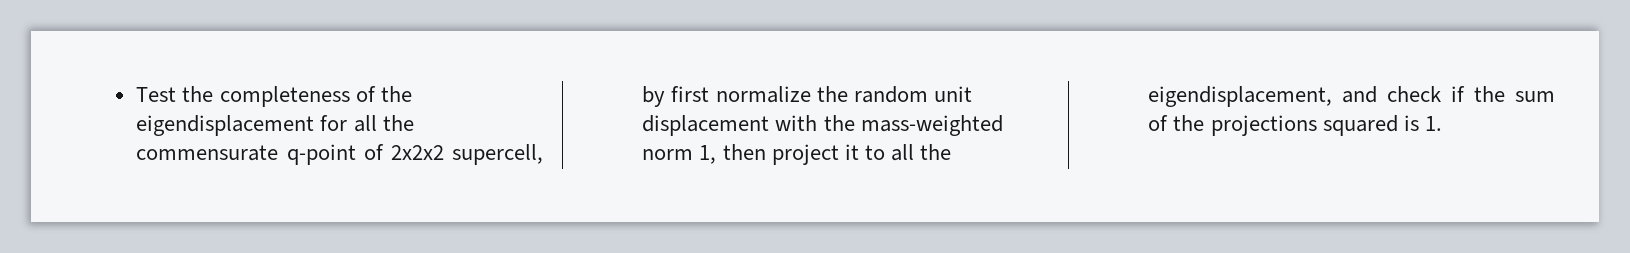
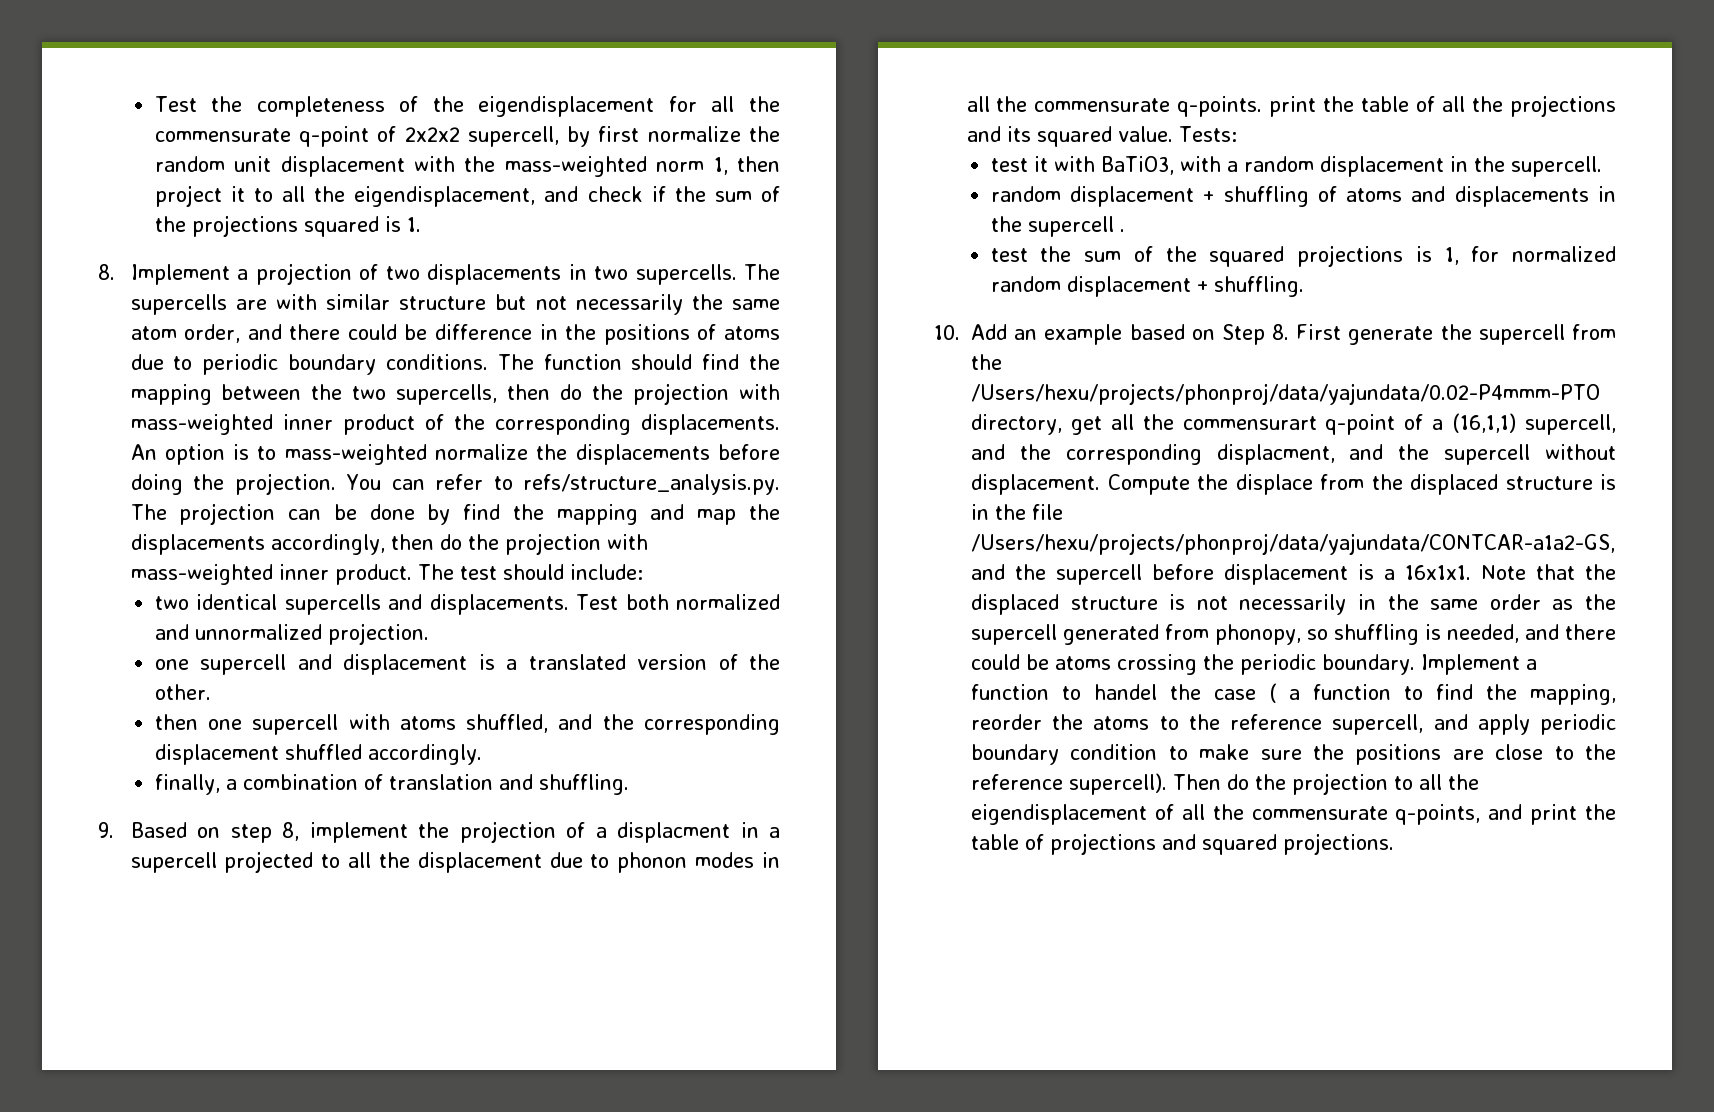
+ 8. Implement a projection of two displacements in two supercells. The supercells are with similar structure but not necessarily the same atom order, and there could be difference in the positions of atoms due to periodic boundary conditions. The function should find the mapping between the two supercells, then do the projection with mass-weighted inner product of the corresponding displacements. An option is to mass-weighted normalize the displacements before doing the projection. You can refer to refs/structure_analysis.py. The projection can be done by find the mapping and map the displacements accordingly, then do the projection with mass-weighted inner product. The test should include:
+ two identical supercells and displacements. Test both normalized and unnormalized projection.
+ one supercell and displacement is a translated version of the other.
+ then one supercell with atoms shuffled, and the corresponding displacement shuffled accordingly.
+ finally, a combination of translation and shuffling.
+ 9. Based on step 8, implement the projection of a displacment in a supercell projected to all the displacement due to phonon modes in all the commensurate q-points. print the table of all the projections and its squared value. Tests:
+ test it with BaTiO3, with a random displacement in the supercell.
+ random displacement + shuffling of atoms and displacements in the supercell .
+ test the sum of the squared projections is 1, for normalized random displacement + shuffling.
+ 10. Add an example based on Step 8. First generate the supercell from the /Users/hexu/projects/phonproj/data/yajundata/0.02-P4mmm-PTO directory, get all the commensurart q-point of a (16,1,1) supercell, and the corresponding displacment, and the supercell without displacement. Compute the displace from the displaced structure is in the file /Users/hexu/projects/phonproj/data/yajundata/CONTCAR-a1a2-GS, and the supercell before displacement is a 16x1x1. Note that the displaced structure is not necessarily in the same order as the supercell generated from phonopy, so shuffling is needed, and there could be atoms crossing the periodic boundary. Implement a function to handel the case ( a function to find the mapping, reorder the atoms to the reference supercell, and apply periodic boundary condition to make sure the positions are close to the reference supercell). Then do the projection to all the eigendisplacement of all the commensurate q-points, and print the table of projections and squared projections.

